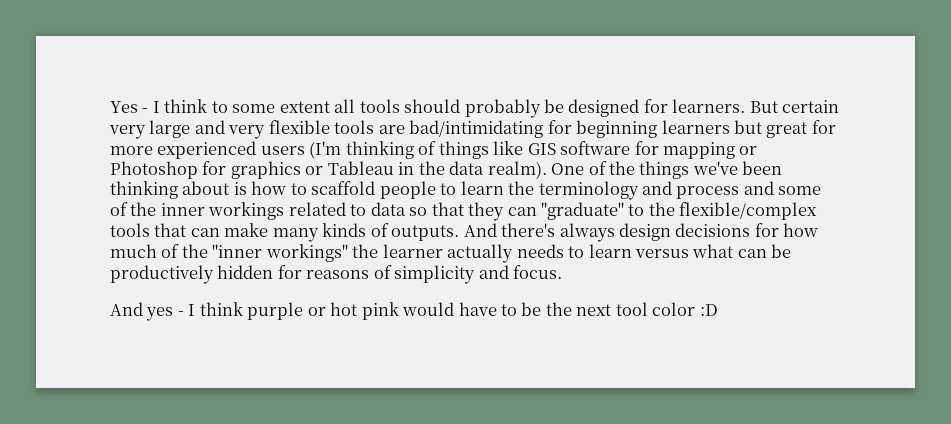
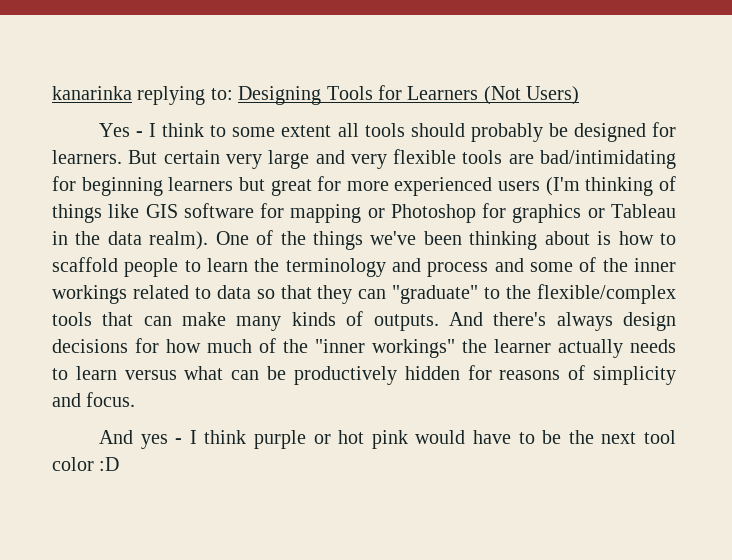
+ kanarinka replying to: Designing Tools for Learners (Not Users)

